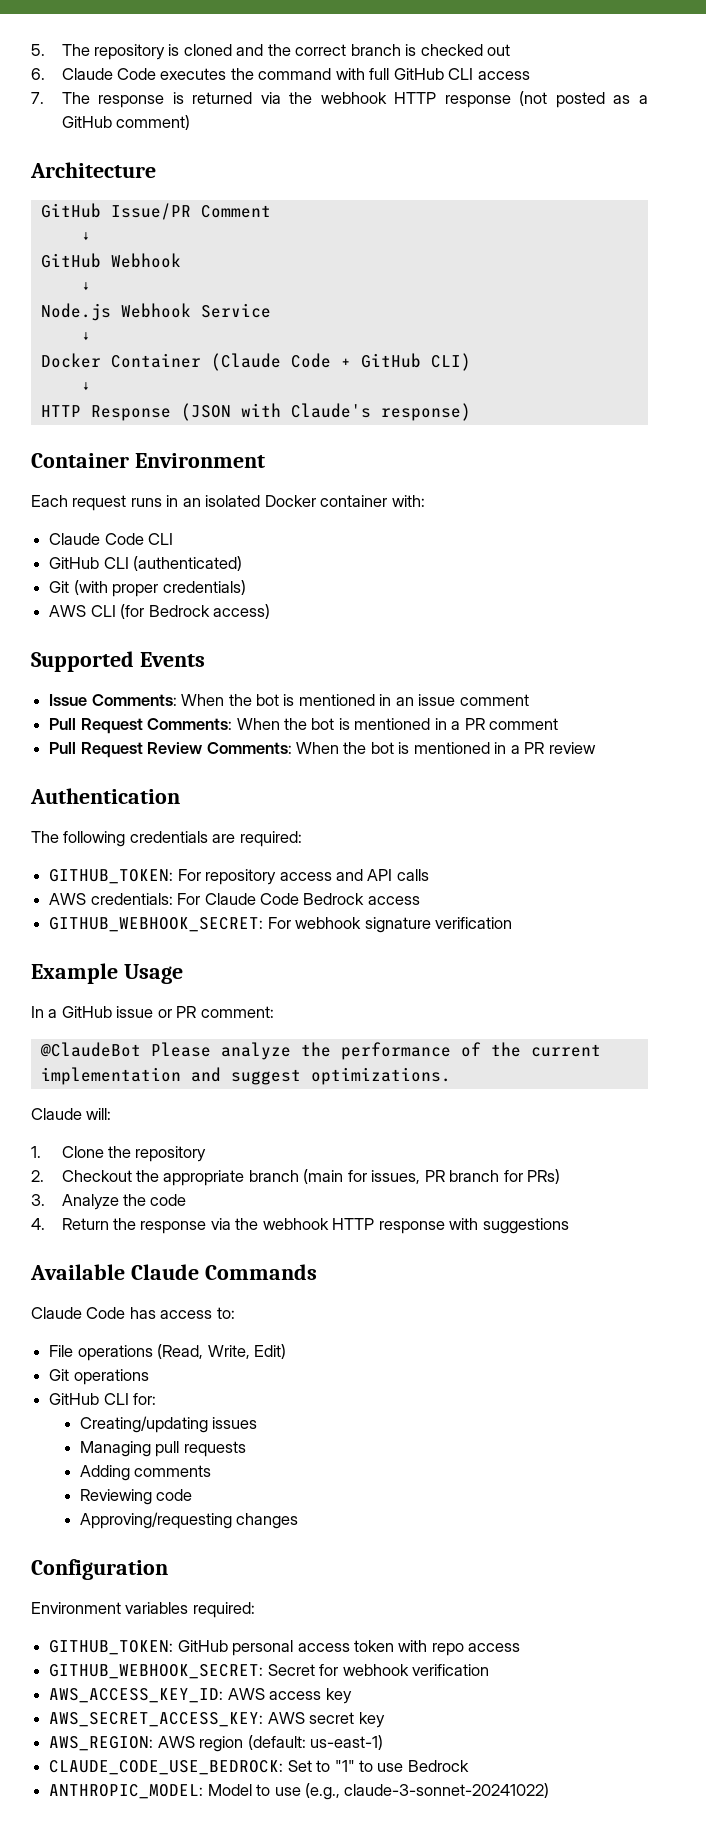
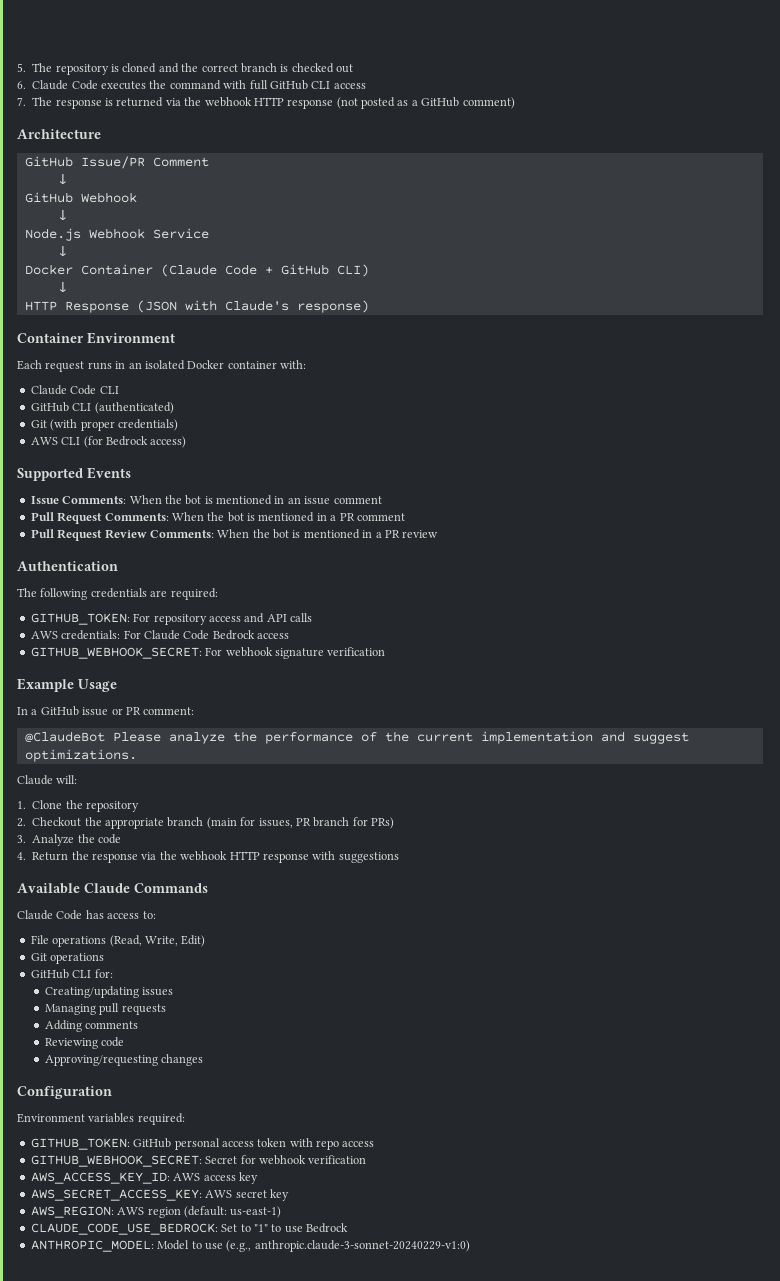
- ANTHROPIC_MODEL: Model to use (e.g., claude-3-sonnet-20241022)
+ ANTHROPIC_MODEL: Model to use (e.g., anthropic.claude-3-sonnet-20240229-v1:0)

